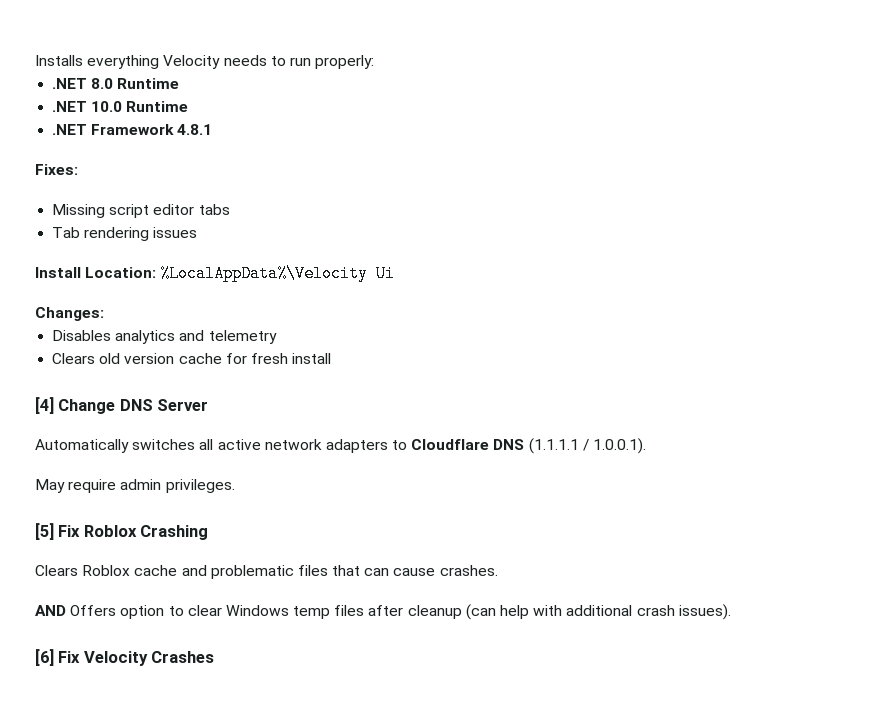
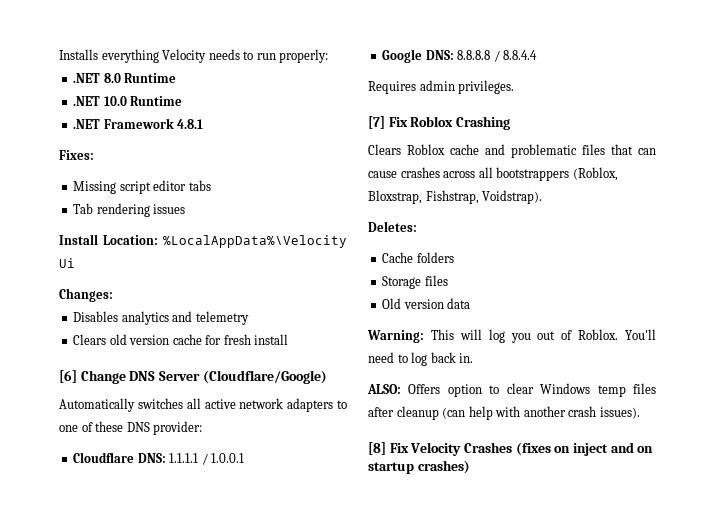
- [4] Change DNS Server
+ [6] Change DNS Server (Cloudflare/Google)
- Automatically switches all active network adapters to Cloudflare DNS (1.1.1.1 / 1.0.0.1).
- May require admin privileges.
+ Automatically switches all active network adapters to one of these DNS provider:
+ Cloudflare DNS: 1.1.1.1 / 1.0.0.1
+ Google DNS: 8.8.8.8 / 8.8.4.4
+ Requires admin privileges.
- [5] Fix Roblox Crashing
+ [7] Fix Roblox Crashing
- Clears Roblox cache and problematic files that can cause crashes.
- AND Offers option to clear Windows temp files after cleanup (can help with additional crash issues).
+ Clears Roblox cache and problematic files that can cause crashes across all bootstrappers (Roblox, Bloxstrap, Fishstrap, Voidstrap).
+ Deletes:
+ Cache folders
+ Storage files
+ Old version data
+ Warning: This will log you out of Roblox. You'll need to log back in.
+ ALSO: Offers option to clear Windows temp files after cleanup (can help with another crash issues).
- [6] Fix Velocity Crashes
+ [8] Fix Velocity Crashes (fixes on inject and on startup crashes)

